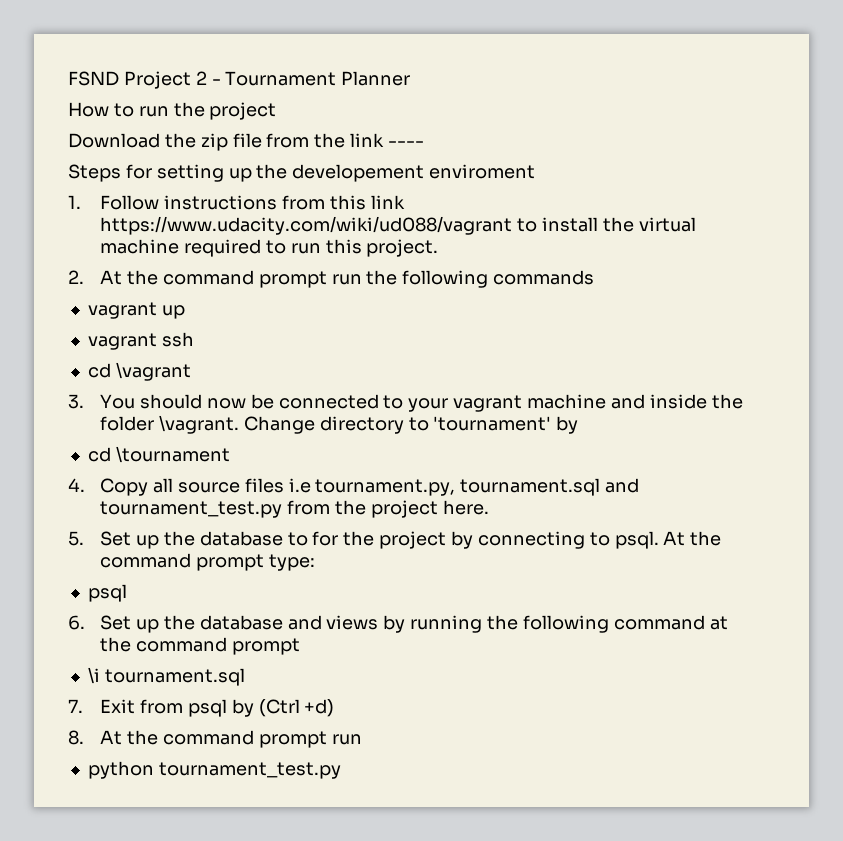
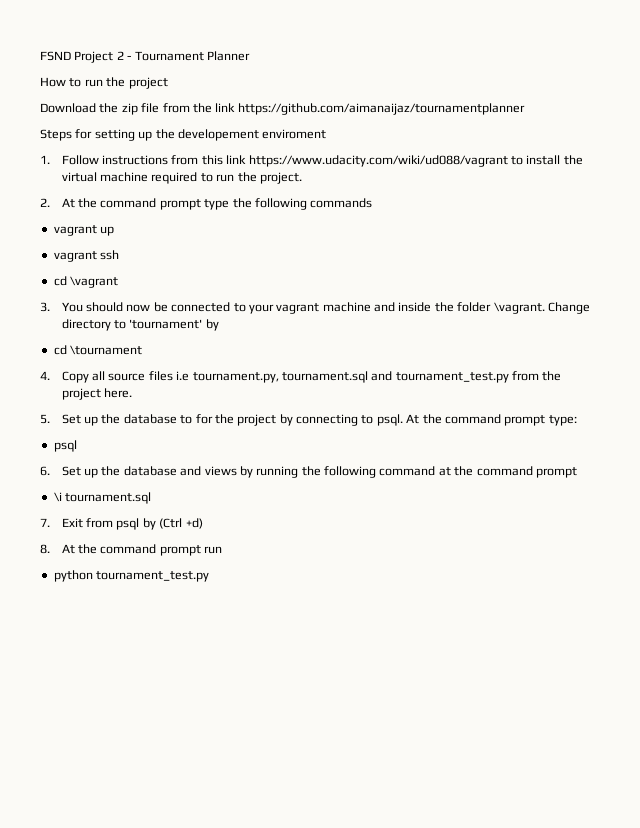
- Download the zip file from the link ----
+ Download the zip file from the link https://github.com/aimanaijaz/tournamentplanner
- 1. Follow instructions from this link https://www.udacity.com/wiki/ud088/vagrant to install the virtual machine required to run this project.
+ 1. Follow instructions from this link https://www.udacity.com/wiki/ud088/vagrant to install the virtual machine required to run the project.
- 2. At the command prompt run the following commands
+ 2. At the command prompt type the following commands

